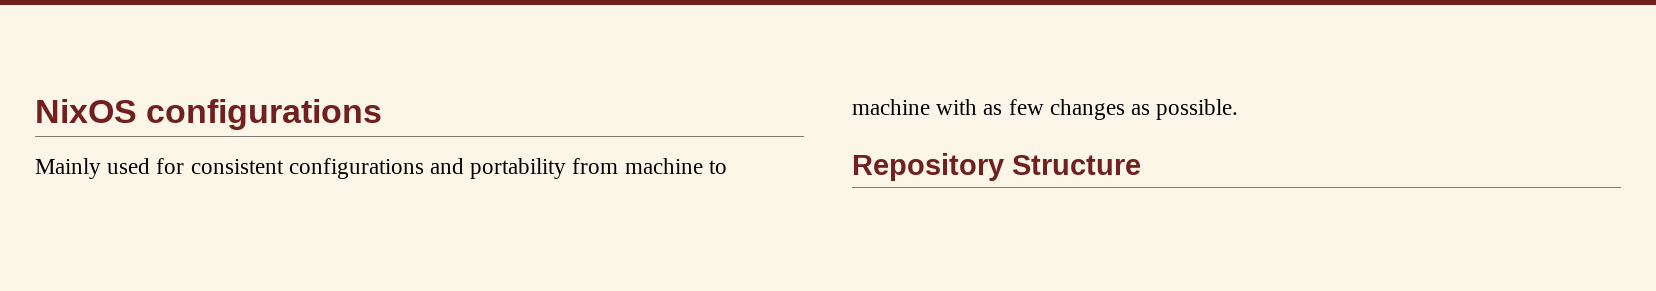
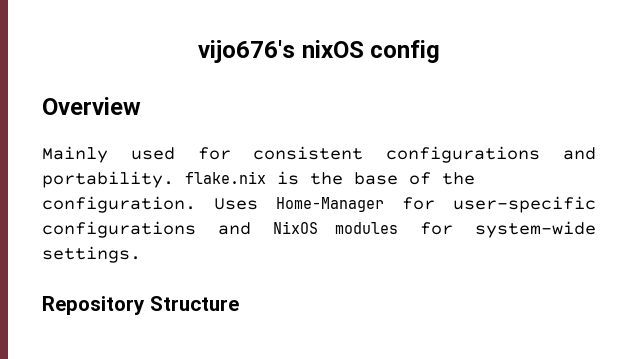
- NixOS configurations
+ vijo676's nixOS config
+ Overview
- Mainly used for consistent configurations and portability from machine to machine with as few changes as possible.
+ Mainly used for consistent configurations and portability. flake.nix is the base of the configuration. Uses Home-Manager for user-specific configurations and NixOS modules for system-wide settings.

